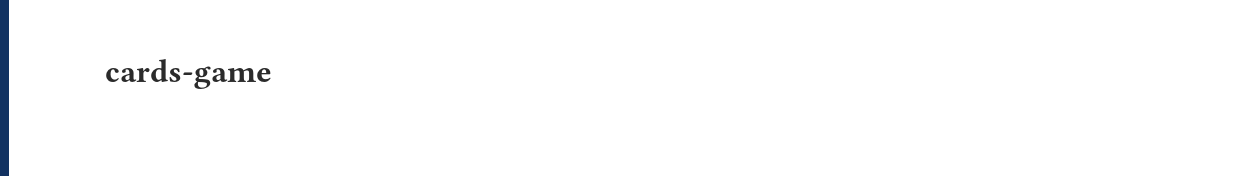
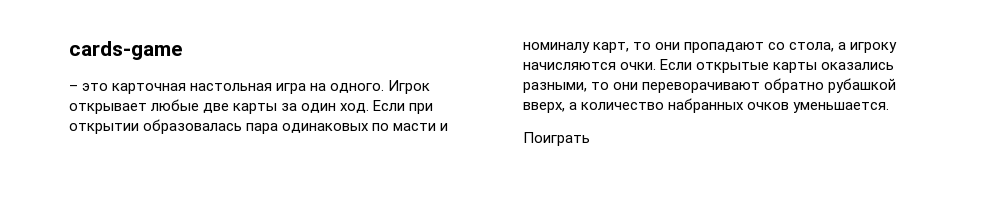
+ – это карточная настольная игра на одного. Игрок открывает любые две карты за один ход. Если при открытии образовалась пара одинаковых по масти и номиналу карт, то они пропадают со стола, а игроку начисляются очки. Если открытые карты оказались разными, то они переворачивают обратно рубашкой вверх, а количество набранных очков уменьшается.
+ Поиграть

